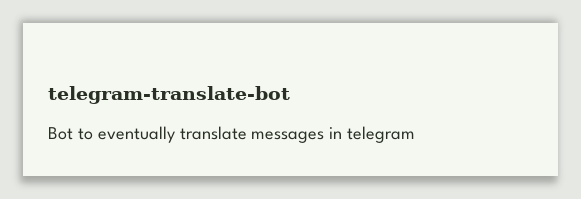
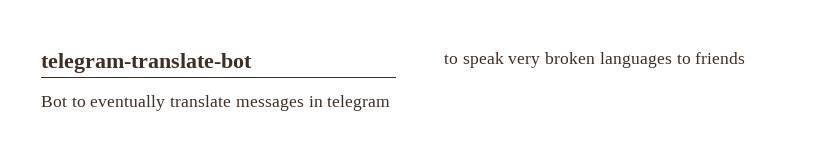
- Bot to eventually translate messages in telegram
+ Bot to eventually translate messages in telegram to speak very broken languages to friends

